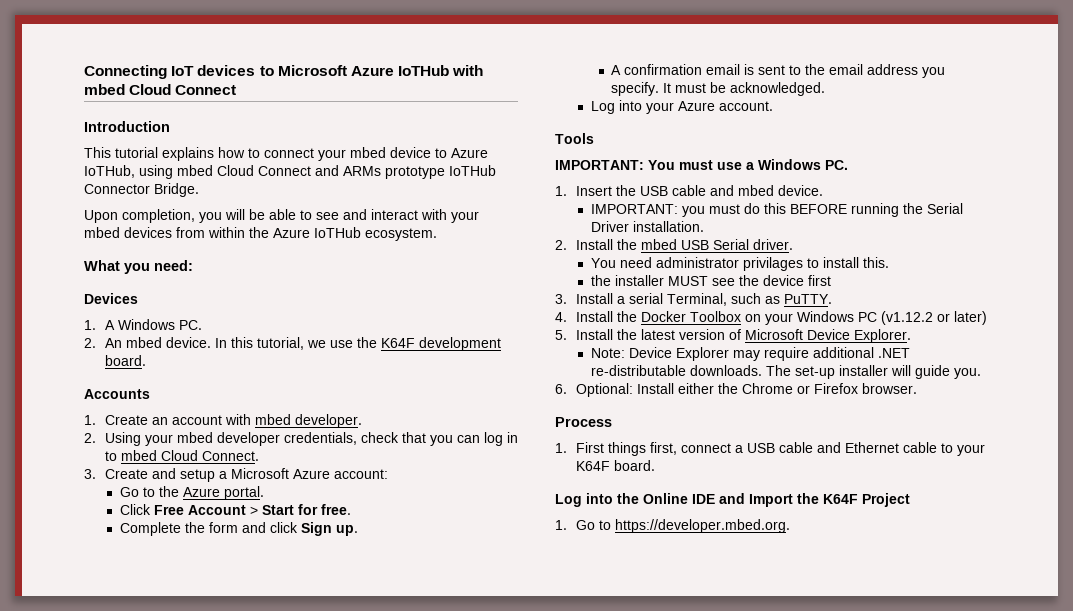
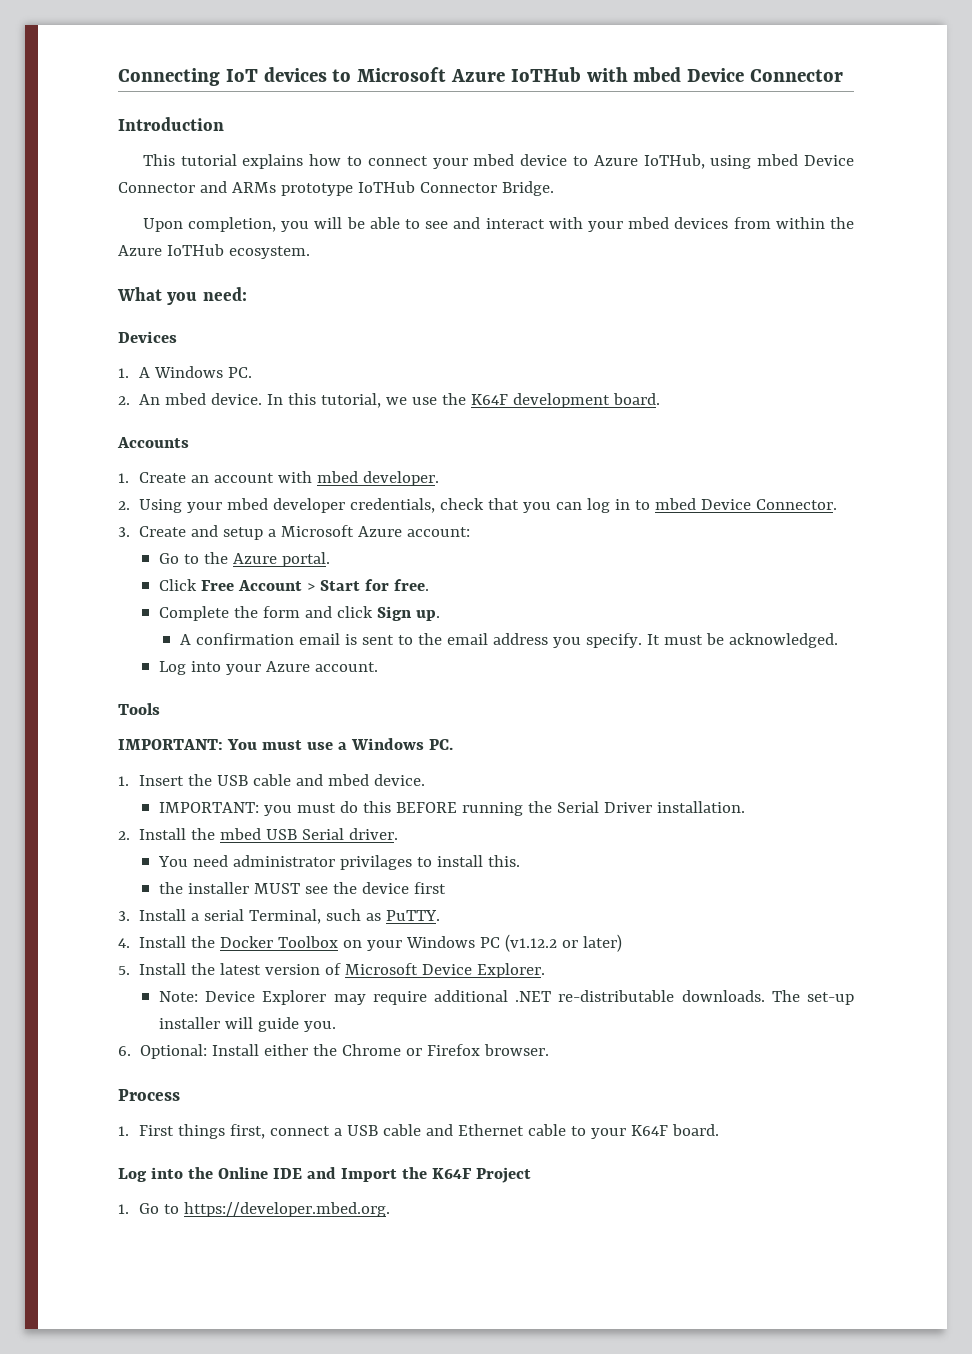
- Connecting IoT devices to Microsoft Azure IoTHub with mbed Cloud Connect
+ Connecting IoT devices to Microsoft Azure IoTHub with mbed Device Connector
- This tutorial explains how to connect your mbed device to Azure IoTHub, using mbed Cloud Connect and ARMs prototype IoTHub Connector Bridge.
+ This tutorial explains how to connect your mbed device to Azure IoTHub, using mbed Device Connector and ARMs prototype IoTHub Connector Bridge.
- 2. Using your mbed developer credentials, check that you can log in to mbed Cloud Connect.
+ 2. Using your mbed developer credentials, check that you can log in to mbed Device Connector.

